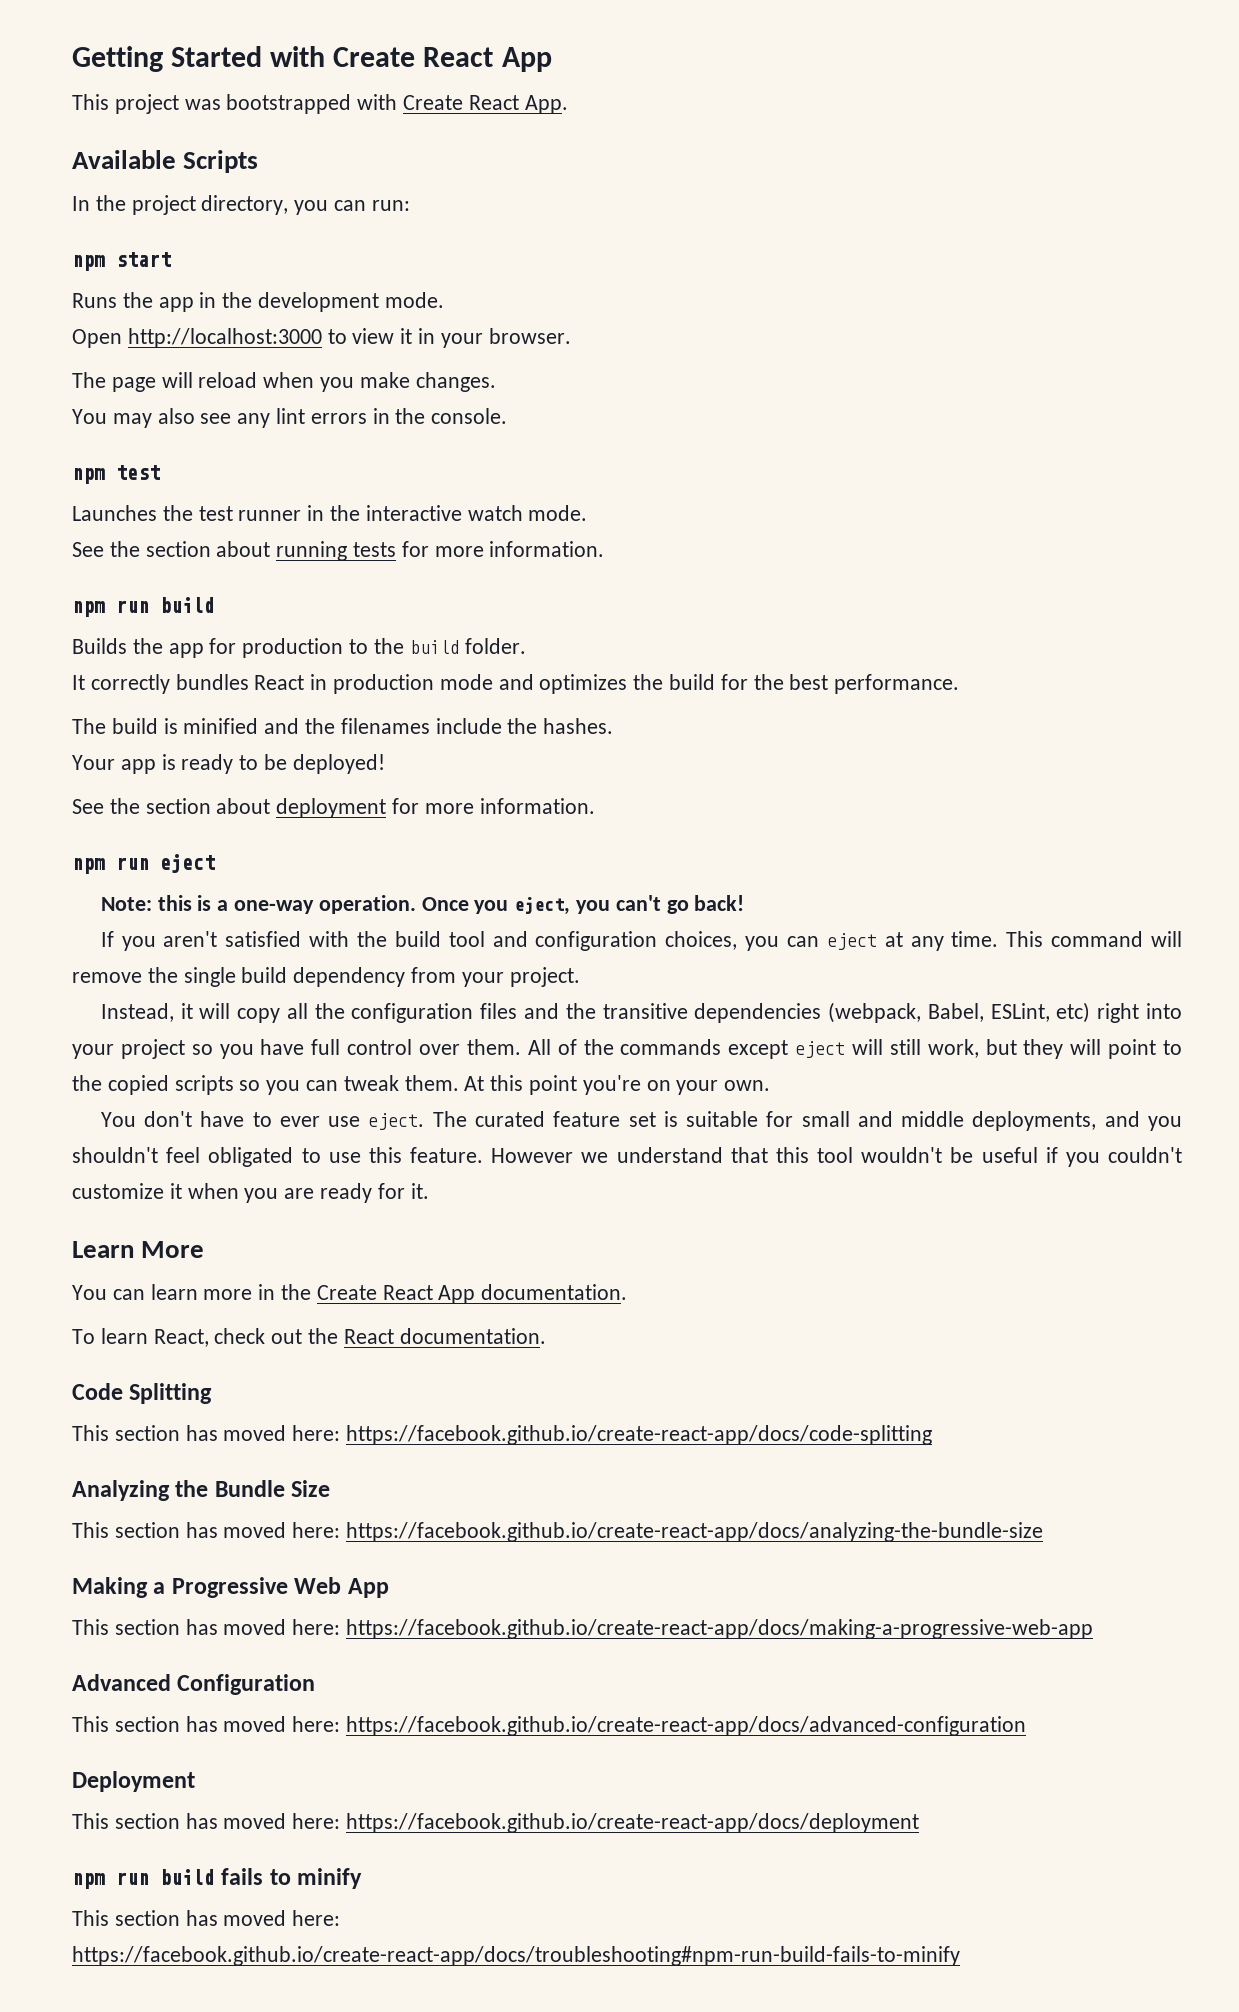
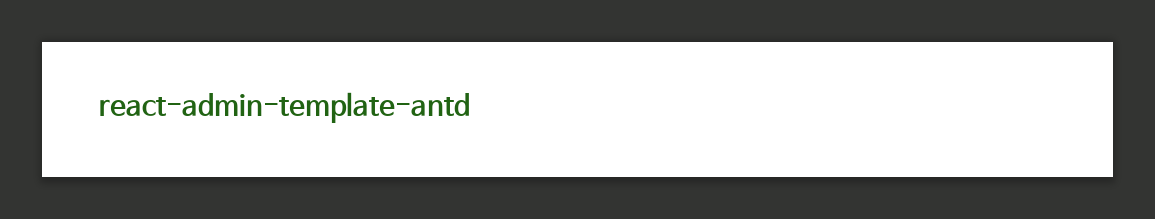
- Getting Started with Create React App
- This project was bootstrapped with Create React App.
- Available Scripts
- In the project directory, you can run:
- npm start
- Runs the app in the development mode.
- Open http://localhost:3000 to view it in your browser.
- The page will reload when you make changes.
- You may also see any lint errors in the console.
- npm test
- Launches the test runner in the interactive watch mode.
- See the section about running tests for more information.
- npm run build
- Builds the app for production to the build folder.
- It correctly bundles React in production mode and optimizes the build for the best performance.
- The build is minified and the filenames include the hashes.
- Your app is ready to be deployed!
- See the section about deployment for more information.
- npm run eject
- Note: this is a one-way operation. Once you eject, you can't go back!
- If you aren't satisfied with the build tool and configuration choices, you can eject at any time. This command will remove the single build dependency from your project.
- Instead, it will copy all the configuration files and the transitive dependencies (webpack, Babel, ESLint, etc) right into your project so you have full control over them. All of the commands except eject will still work, but they will point to the copied scripts so you can tweak them. At this point you're on your own.
- You don't have to ever use eject. The curated feature set is suitable for small and middle deployments, and you shouldn't feel obligated to use this feature. However we understand that this tool wouldn't be useful if you couldn't customize it when you are ready for it.
- Learn More
- You can learn more in the Create React App documentation.
- To learn React, check out the React documentation.
- Code Splitting
- This section has moved here: https://facebook.github.io/create-react-app/docs/code-splitting
- Analyzing the Bundle Size
- This section has moved here: https://facebook.github.io/create-react-app/docs/analyzing-the-bundle-size
- Making a Progressive Web App
- This section has moved here: https://facebook.github.io/create-react-app/docs/making-a-progressive-web-app
- Advanced Configuration
- This section has moved here: https://facebook.github.io/create-react-app/docs/advanced-configuration
- Deployment
- This section has moved here: https://facebook.github.io/create-react-app/docs/deployment
- npm run build fails to minify
- This section has moved here: https://facebook.github.io/create-react-app/docs/troubleshooting#npm-run-build-fails-to-minify
+ react-admin-template-antd

